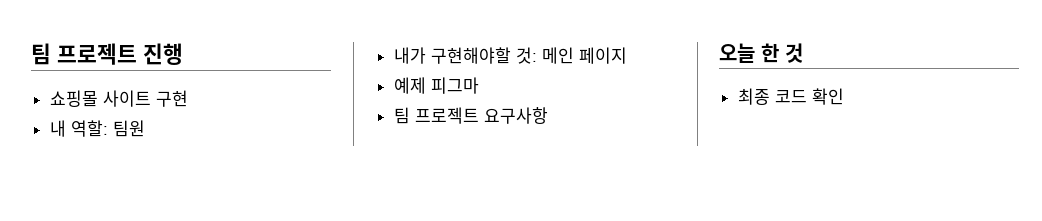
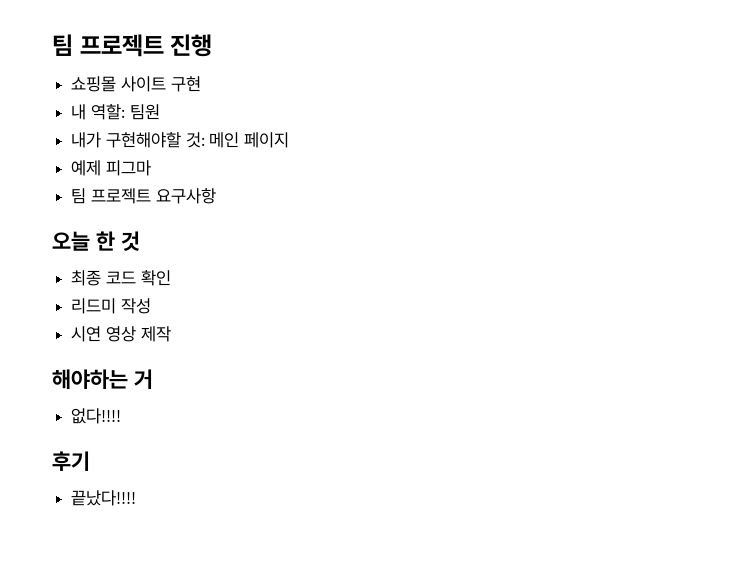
+ 리드미 작성
+ 시연 영상 제작
+ 해야하는 거
+ 없다!!!!
+ 후기
+ 끝났다!!!!

